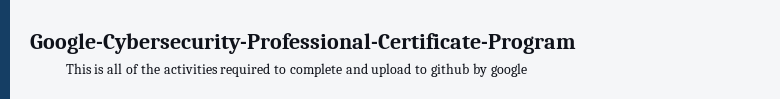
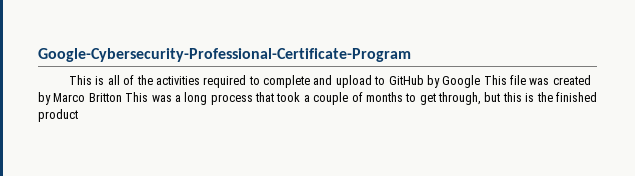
- This is all of the activities required to complete and upload to github by google
+ This is all of the activities required to complete and upload to GitHub by Google This file was created by Marco Britton This was a long process that took a couple of months to get through, but this is the finished product

